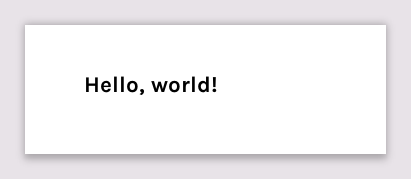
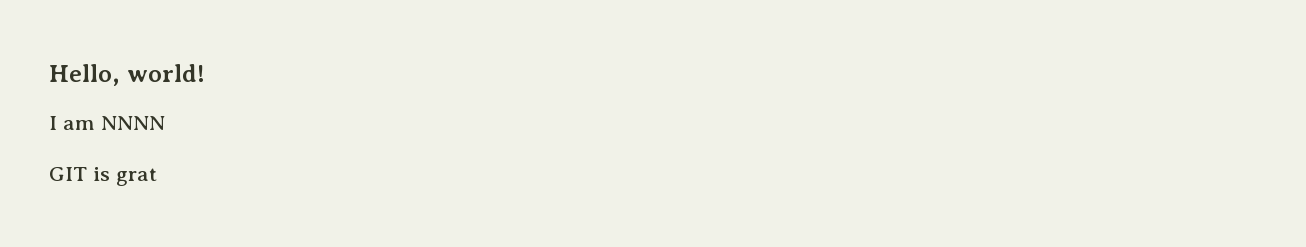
+ I am NNNN
+ GIT is grat

